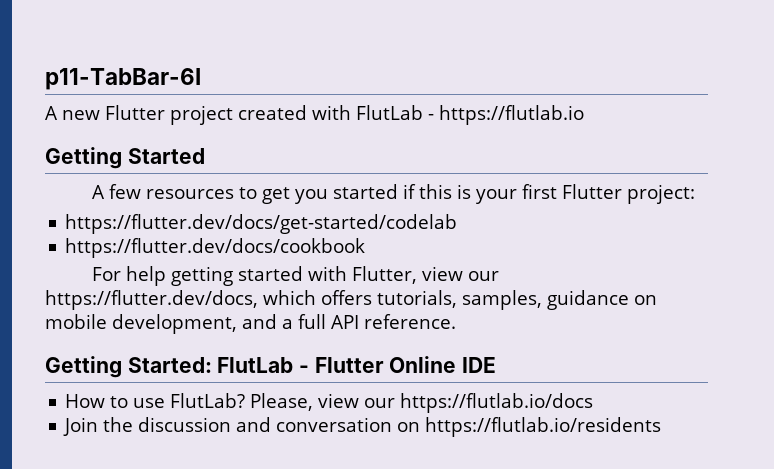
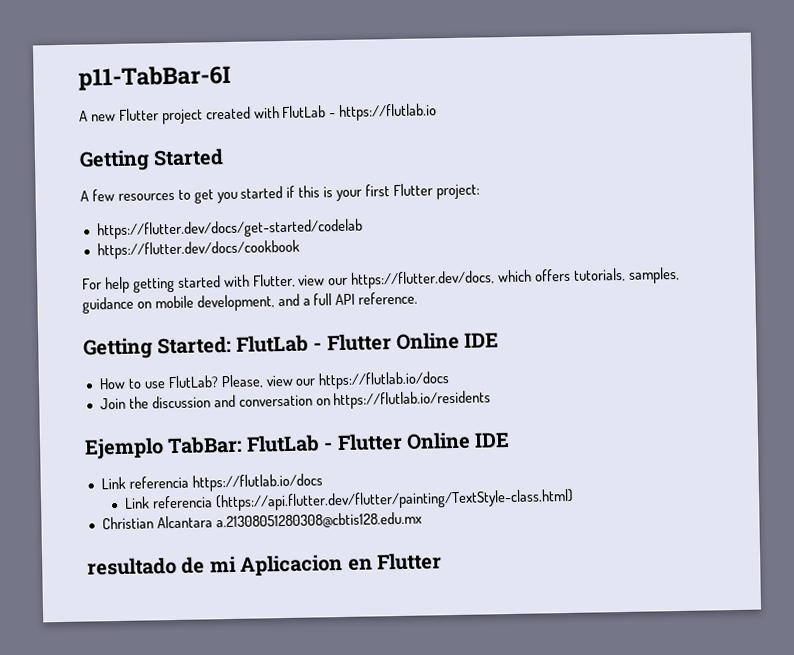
+ Ejemplo TabBar: FlutLab - Flutter Online IDE
+ Link referencia https://flutlab.io/docs
+ Link referencia (https://api.flutter.dev/flutter/painting/TextStyle-class.html)
+ Christian Alcantara a.21308051280308@cbtis128.edu.mx
+ resultado de mi Aplicacion en Flutter

